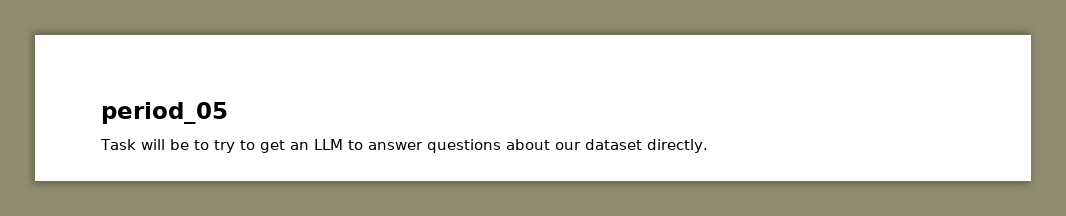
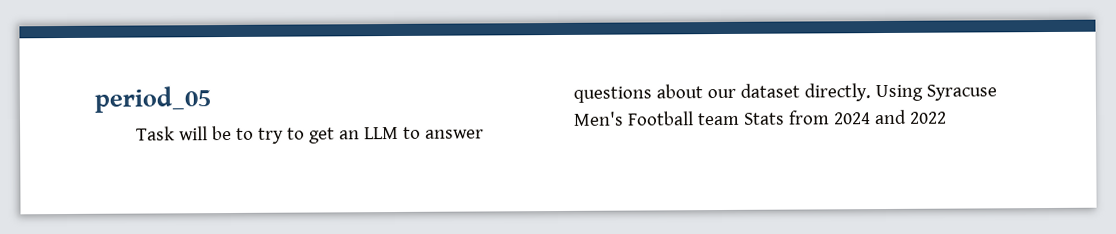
+ Using Syracuse Men's Football team Stats from 2024 and 2022

